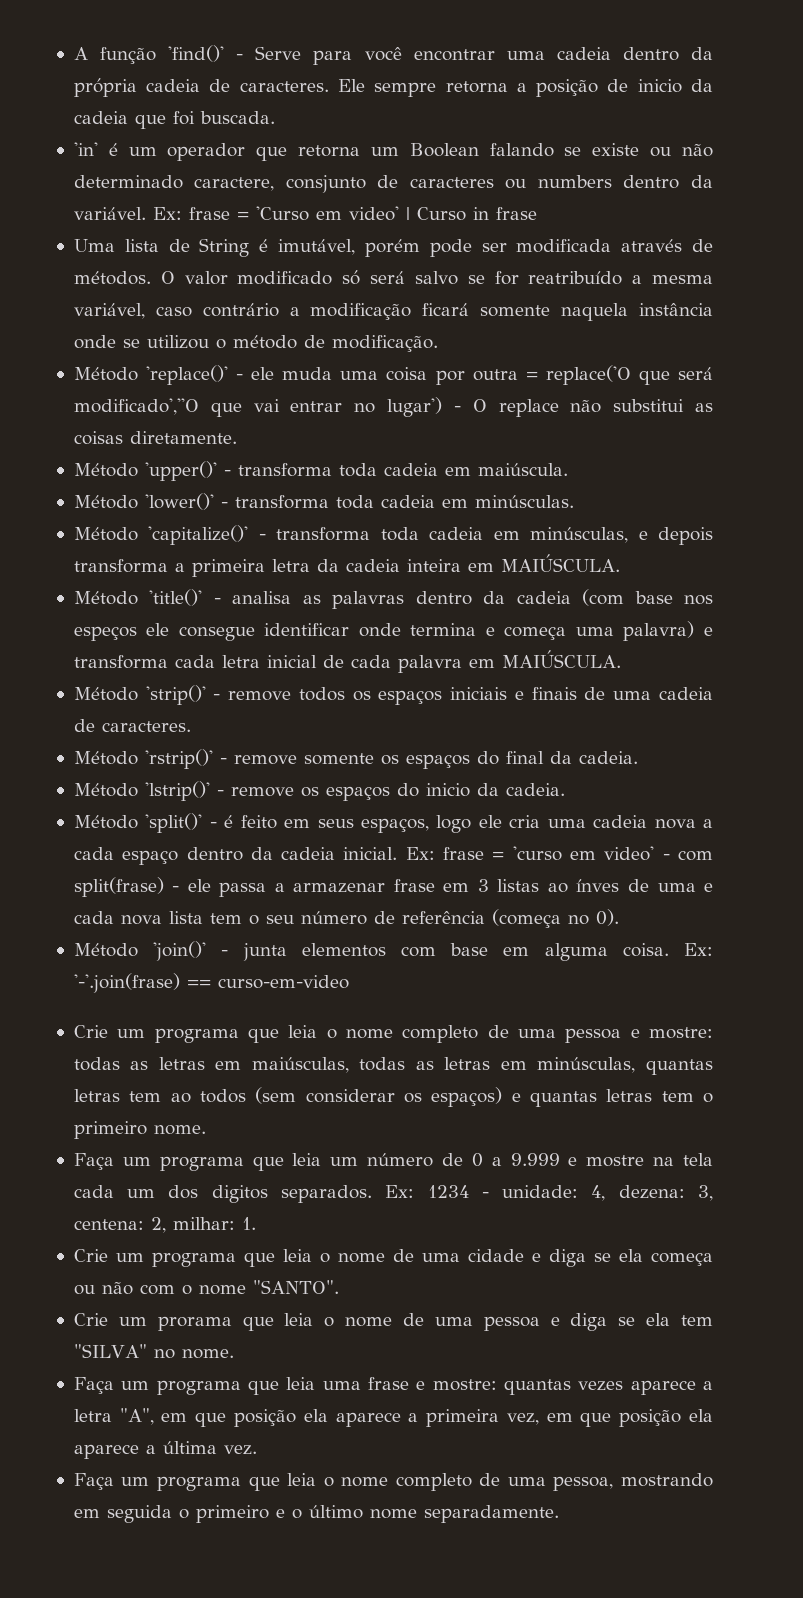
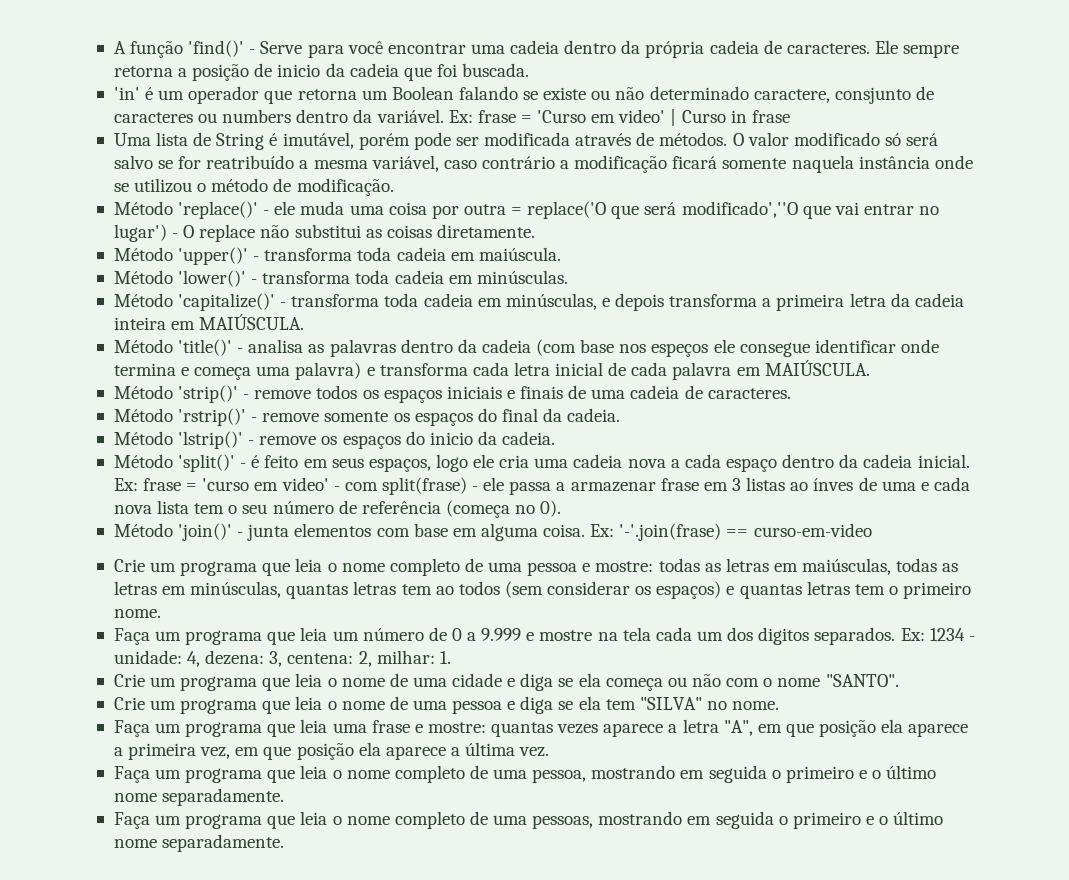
- Crie um prorama que leia o nome de uma pessoa e diga se ela tem "SILVA" no nome.
+ Crie um programa que leia o nome de uma pessoa e diga se ela tem "SILVA" no nome.
+ Faça um programa que leia o nome completo de uma pessoas, mostrando em seguida o primeiro e o último nome separadamente.

